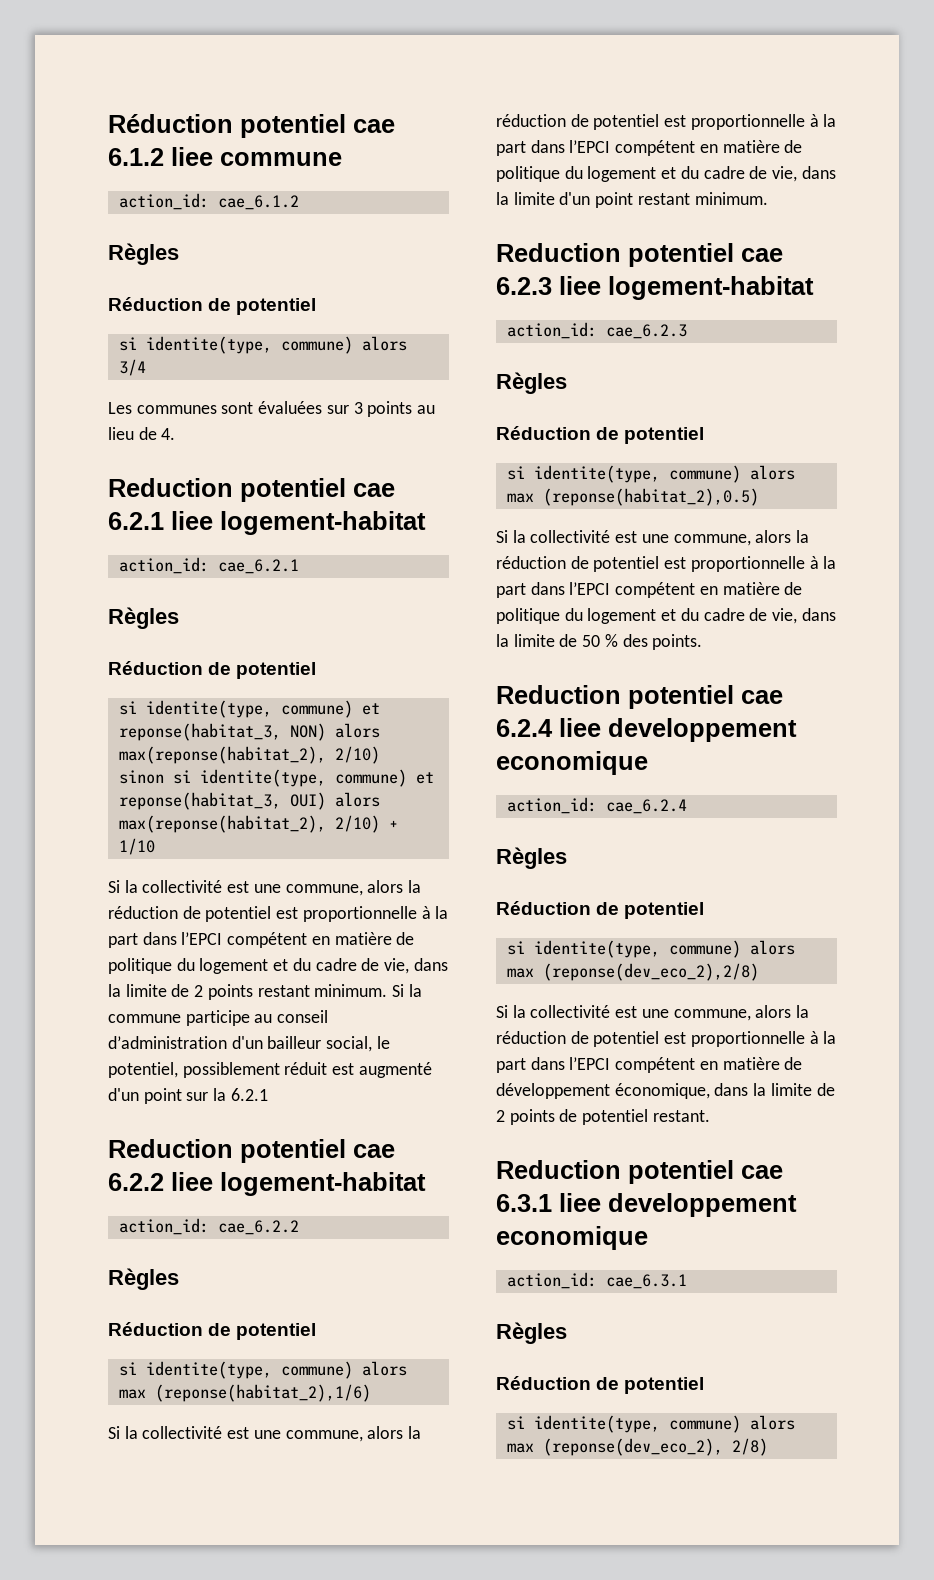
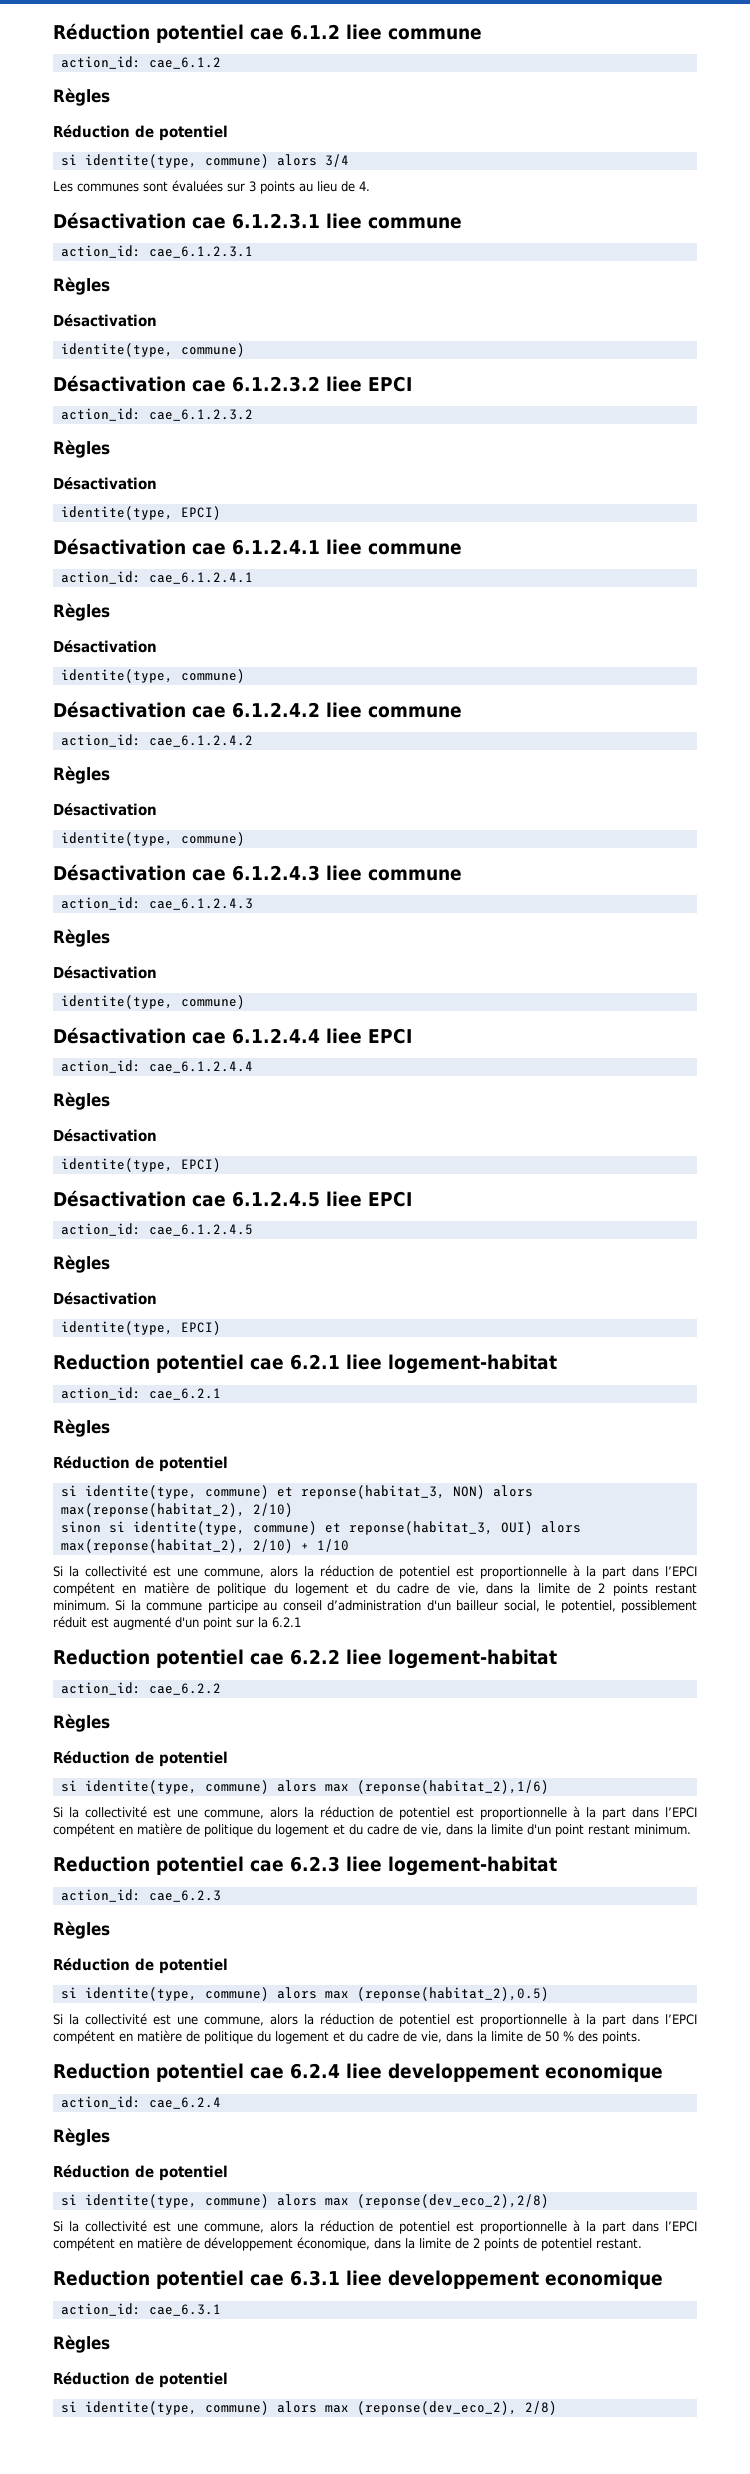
+ Désactivation cae 6.1.2.3.1 liee commune
+ action_id: cae_6.1.2.3.1
+ Règles
+ Désactivation
+ identite(type, commune)
+ Désactivation cae 6.1.2.3.2 liee EPCI
+ action_id: cae_6.1.2.3.2
+ Règles
+ Désactivation
+ identite(type, EPCI)
+ Désactivation cae 6.1.2.4.1 liee commune
+ action_id: cae_6.1.2.4.1
+ Règles
+ Désactivation
+ identite(type, commune)
+ Désactivation cae 6.1.2.4.2 liee commune
+ action_id: cae_6.1.2.4.2
+ Règles
+ Désactivation
+ identite(type, commune)
+ Désactivation cae 6.1.2.4.3 liee commune
+ action_id: cae_6.1.2.4.3
+ Règles
+ Désactivation
+ identite(type, commune)
+ Désactivation cae 6.1.2.4.4 liee EPCI
+ action_id: cae_6.1.2.4.4
+ Règles
+ Désactivation
+ identite(type, EPCI)
+ Désactivation cae 6.1.2.4.5 liee EPCI
+ action_id: cae_6.1.2.4.5
+ Règles
+ Désactivation
+ identite(type, EPCI)

